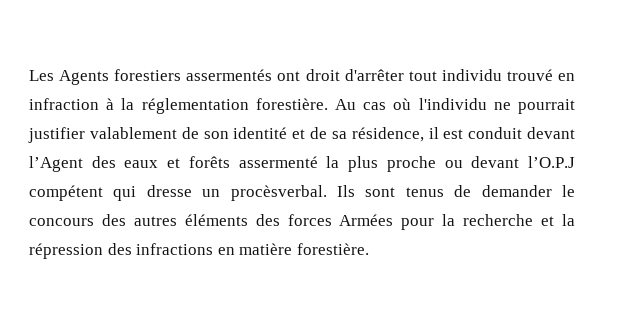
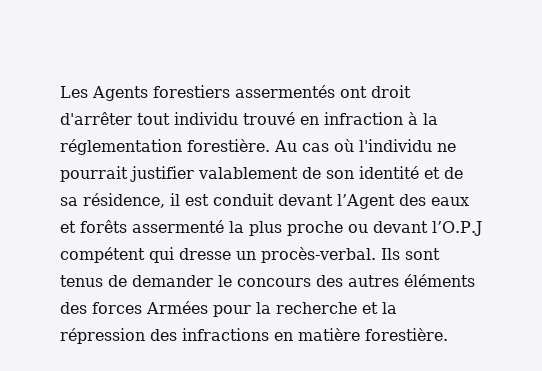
- Au cas où l'individu ne pourrait justifier valablement de son identité et de sa résidence, il est conduit devant l’Agent des eaux et forêts assermenté la plus proche ou devant l’O.P.J compétent qui dresse un procèsverbal.
+ Au cas où l'individu ne pourrait justifier valablement de son identité et de sa résidence, il est conduit devant l’Agent des eaux et forêts assermenté la plus proche ou devant l’O.P.J compétent qui dresse un procès-verbal.

